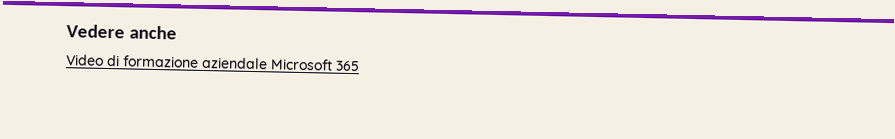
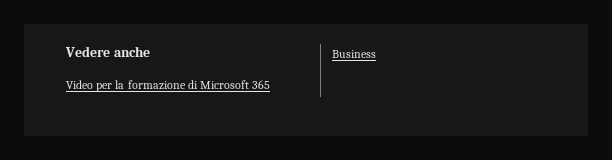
- Video di formazione aziendale Microsoft 365
+ Video per la formazione di Microsoft 365 Business

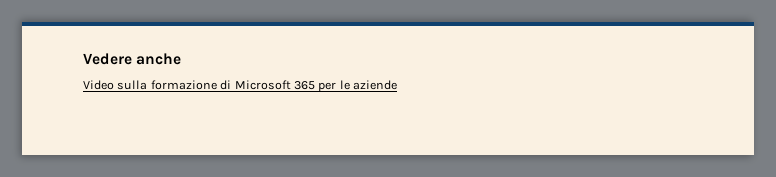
- Video per la formazione di Microsoft 365 Business
+ Video sulla formazione di Microsoft 365 per le aziende

